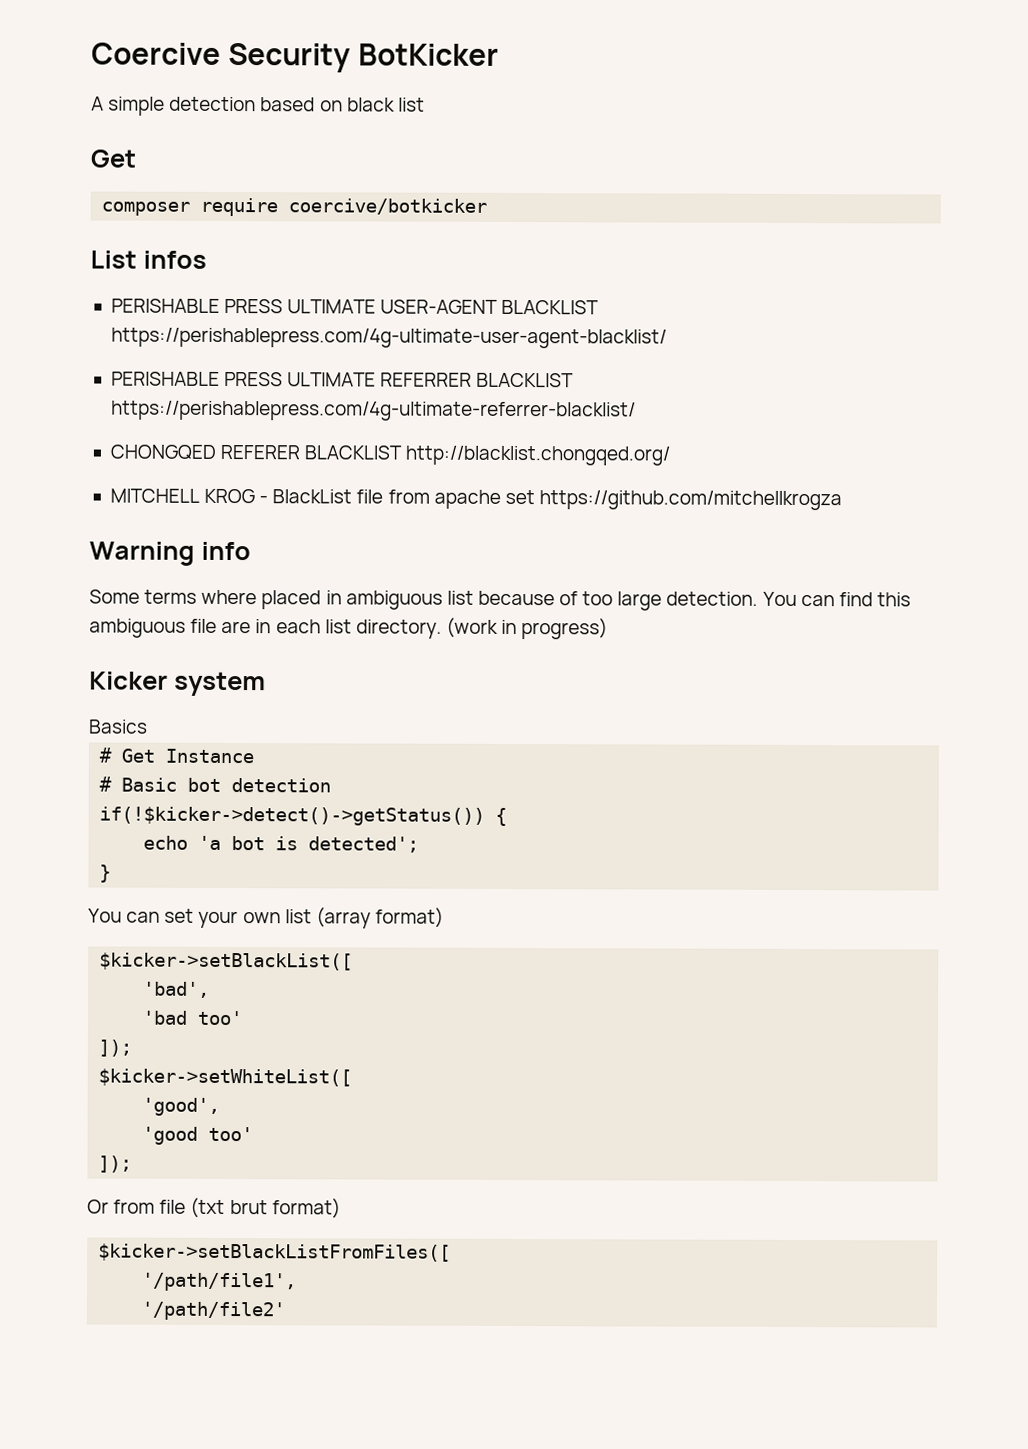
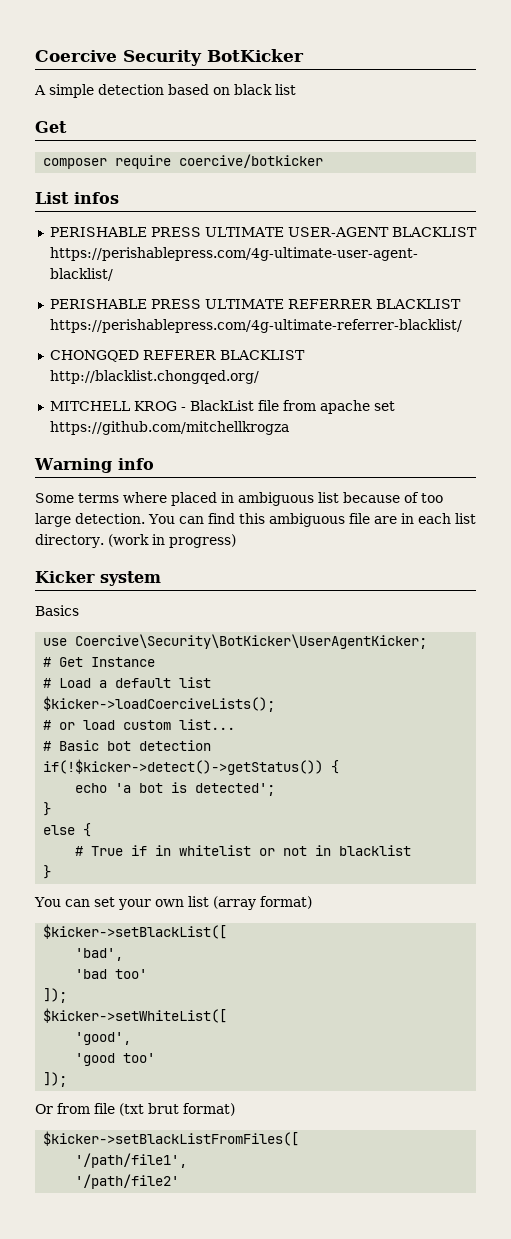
+ use Coercive\Security\BotKicker\UserAgentKicker;
+ # Load a default list
+ $kicker->loadCoerciveLists();
+ # or load custom list...
+ else {
+ # True if in whitelist or not in blacklist
+ }

